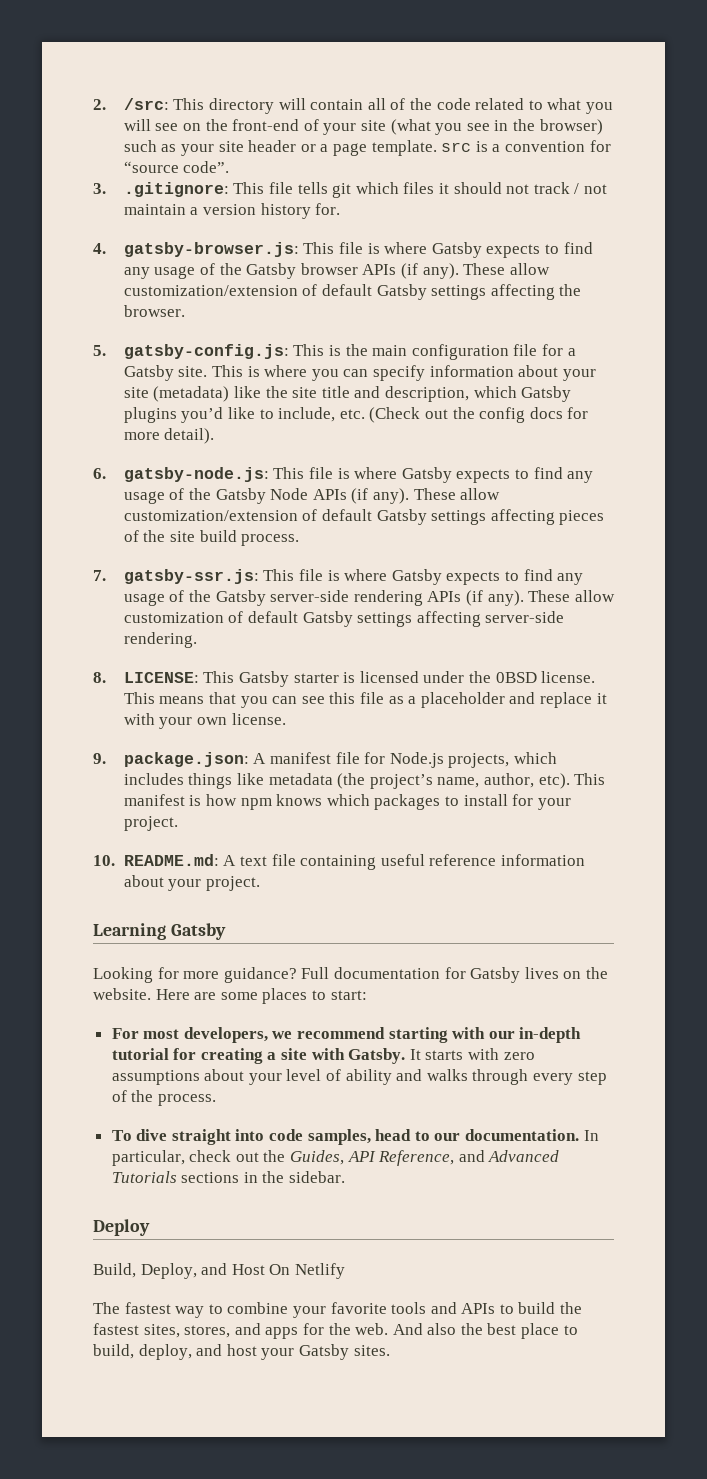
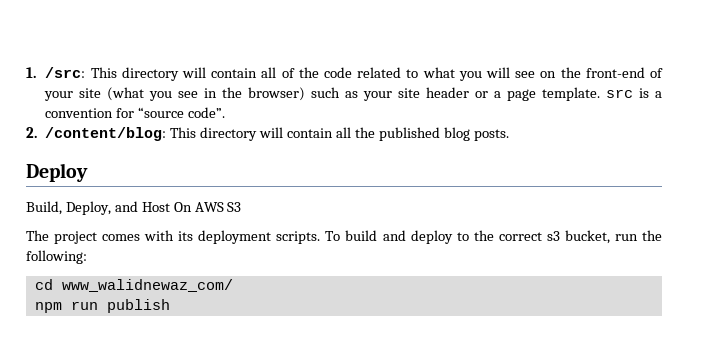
- 2. /src: This directory will contain all of the code related to what you will see on the front-end of your site (what you see in the browser) such as your site header or a page template. src is a convention for “source code”.
+ 1. /src: This directory will contain all of the code related to what you will see on the front-end of your site (what you see in the browser) such as your site header or a page template. src is a convention for “source code”.
- 3. .gitignore: This file tells git which files it should not track / not maintain a version history for.
- 4. gatsby-browser.js: This file is where Gatsby expects to find any usage of the Gatsby browser APIs (if any). These allow customization/extension of default Gatsby settings affecting the browser.
- 5. gatsby-config.js: This is the main configuration file for a Gatsby site. This is where you can specify information about your site (metadata) like the site title and description, which Gatsby plugins you’d like to include, etc. (Check out the config docs for more detail).
- 6. gatsby-node.js: This file is where Gatsby expects to find any usage of the Gatsby Node APIs (if any). These allow customization/extension of default Gatsby settings affecting pieces of the site build process.
- 7. gatsby-ssr.js: This file is where Gatsby expects to find any usage of the Gatsby server-side rendering APIs (if any). These allow customization of default Gatsby settings affecting server-side rendering.
- 8. LICENSE: This Gatsby starter is licensed under the 0BSD license. This means that you can see this file as a placeholder and replace it with your own license.
- 9. package.json: A manifest file for Node.js projects, which includes things like metadata (the project’s name, author, etc). This manifest is how npm knows which packages to install for your project.
- 10. README.md: A text file containing useful reference information about your project.
- Learning Gatsby
- Looking for more guidance? Full documentation for Gatsby lives on the website. Here are some places to start:
- For most developers, we recommend starting with our in-depth tutorial for creating a site with Gatsby. It starts with zero assumptions about your level of ability and walks through every step of the process.
- To dive straight into code samples, head to our documentation. In particular, check out the Guides, API Reference, and Advanced Tutorials sections in the sidebar.
+ 2. /content/blog: This directory will contain all the published blog posts.
- Build, Deploy, and Host On Netlify
+ Build, Deploy, and Host On AWS S3
- The fastest way to combine your favorite tools and APIs to build the fastest sites, stores, and apps for the web. And also the best place to build, deploy, and host your Gatsby sites.
+ The project comes with its deployment scripts. To build and deploy to the correct s3 bucket, run the following:
+ cd www_walidnewaz_com/
+ npm run publish

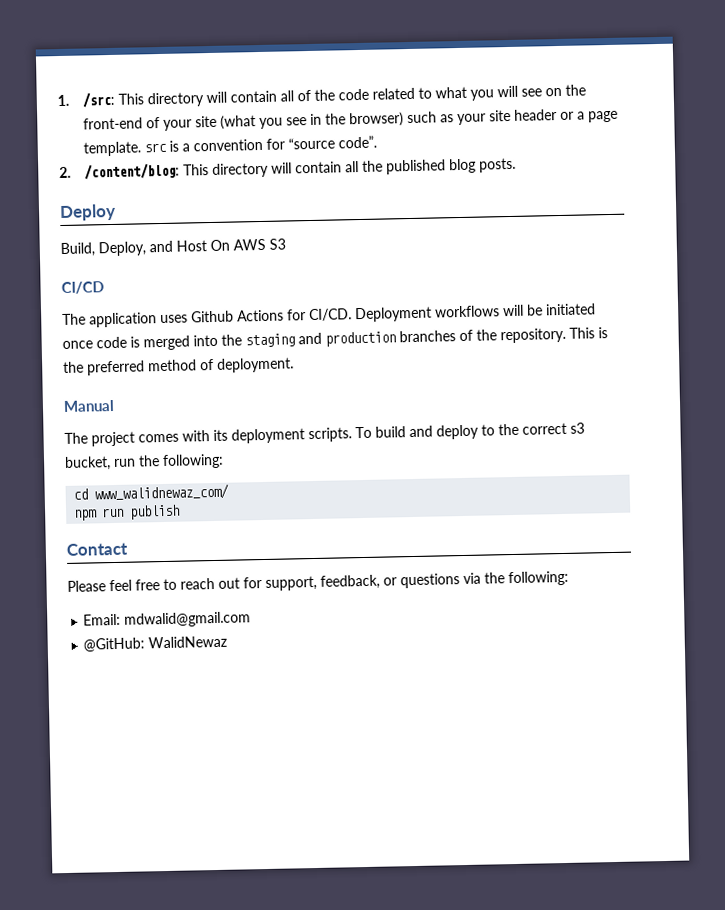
+ CI/CD
+ The application uses Github Actions for CI/CD. Deployment workflows will be initiated once code is merged into the staging and production branches of the repository. This is the preferred method of deployment.
+ Manual
+ Contact
+ Please feel free to reach out for support, feedback, or questions via the following:
+ Email: mdwalid@gmail.com
+ @GitHub: WalidNewaz

